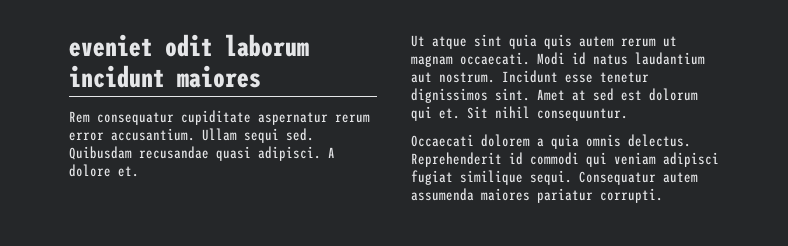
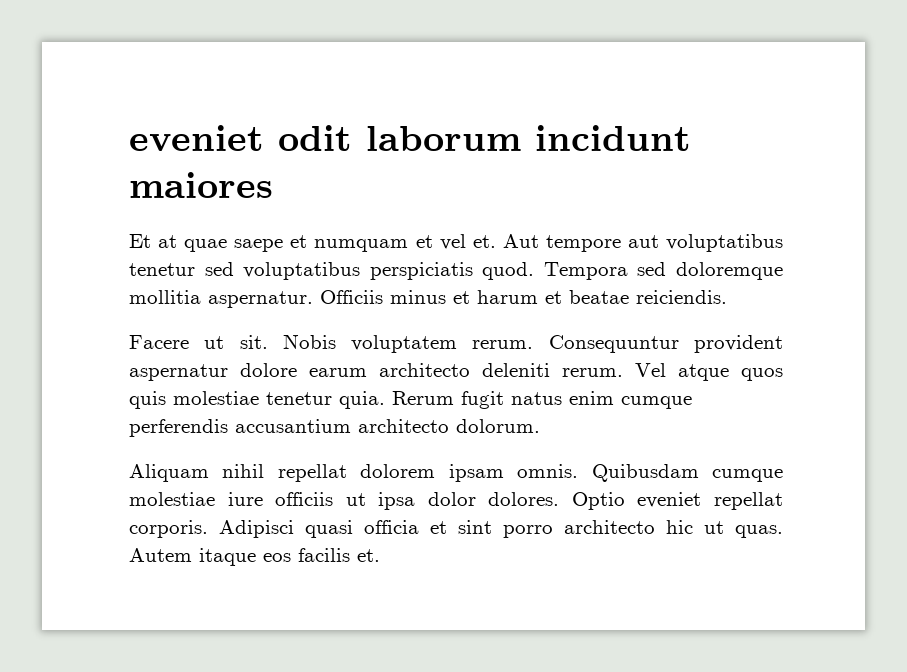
- Rem consequatur cupiditate aspernatur rerum error accusantium. Ullam sequi sed. Quibusdam recusandae quasi adipisci. A dolore et.
- Ut atque sint quia quis autem rerum ut magnam occaecati. Modi id natus laudantium aut nostrum. Incidunt esse tenetur dignissimos sint. Amet at sed est dolorum qui et. Sit nihil consequuntur.
- Occaecati dolorem a quia omnis delectus. Reprehenderit id commodi qui veniam adipisci fugiat similique sequi. Consequatur autem assumenda maiores pariatur corrupti.
+ Et at quae saepe et numquam et vel et. Aut tempore aut voluptatibus tenetur sed voluptatibus perspiciatis quod. Tempora sed doloremque mollitia aspernatur. Officiis minus et harum et beatae reiciendis.
+ Facere ut sit. Nobis voluptatem rerum. Consequuntur provident aspernatur dolore earum architecto deleniti rerum. Vel atque quos quis molestiae tenetur quia. Rerum fugit natus enim cumque perferendis accusantium architecto dolorum.
+ Aliquam nihil repellat dolorem ipsam omnis. Quibusdam cumque molestiae iure officiis ut ipsa dolor dolores. Optio eveniet repellat corporis. Adipisci quasi officia et sint porro architecto hic ut quas. Autem itaque eos facilis et.

